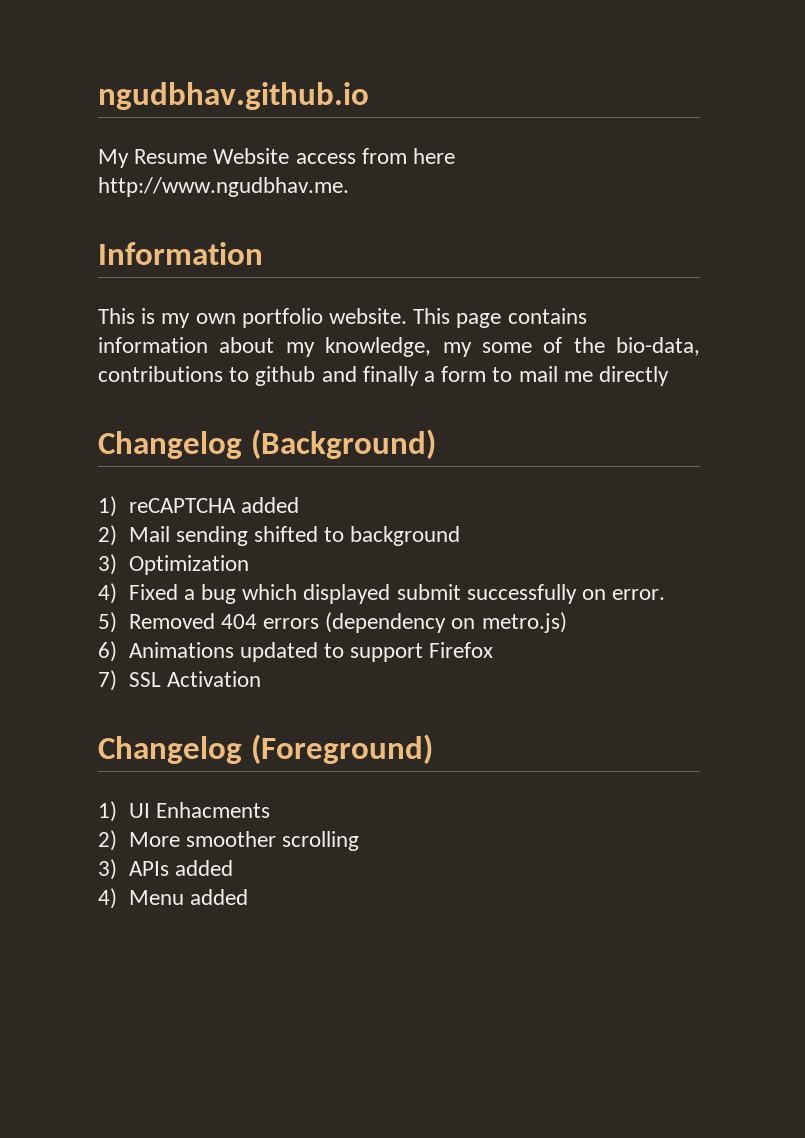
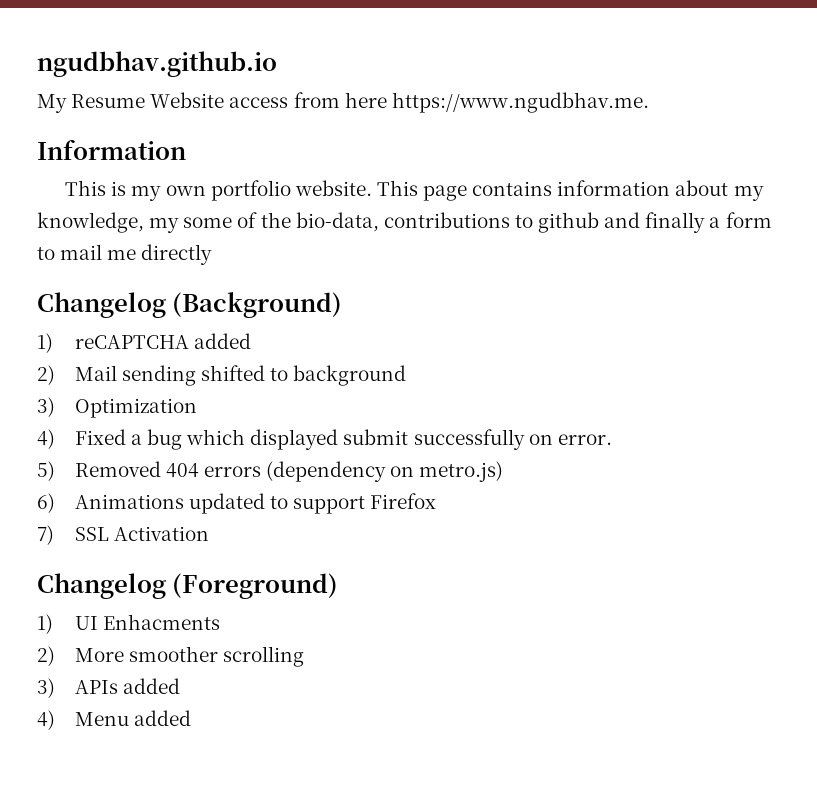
- My Resume Website access from here http://www.ngudbhav.me.
+ My Resume Website access from here https://www.ngudbhav.me.

